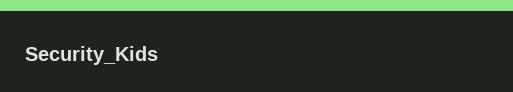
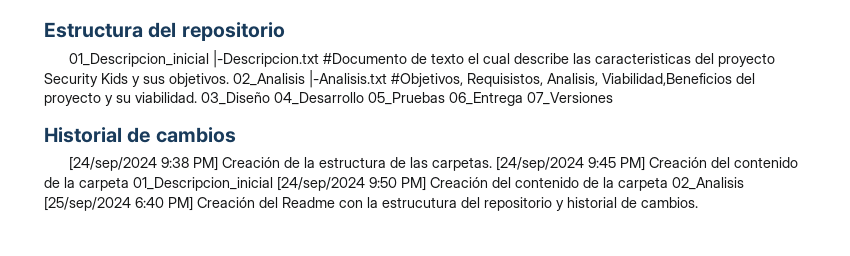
- Security_Kids
+ Estructura del repositorio
+ 01_Descripcion_inicial |-Descripcion.txt #Documento de texto el cual describe las caracteristicas del proyecto Security Kids y sus objetivos. 02_Analisis |-Analisis.txt #Objetivos, Requisistos, Analisis, Viabilidad,Beneficios del proyecto y su viabilidad. 03_Diseño 04_Desarrollo 05_Pruebas 06_Entrega 07_Versiones
+ Historial de cambios
+ [24/sep/2024 9:38 PM] Creación de la estructura de las carpetas. [24/sep/2024 9:45 PM] Creación del contenido de la carpeta 01_Descripcion_inicial [24/sep/2024 9:50 PM] Creación del contenido de la carpeta 02_Analisis [25/sep/2024 6:40 PM] Creación del Readme con la estrucutura del repositorio y historial de cambios.

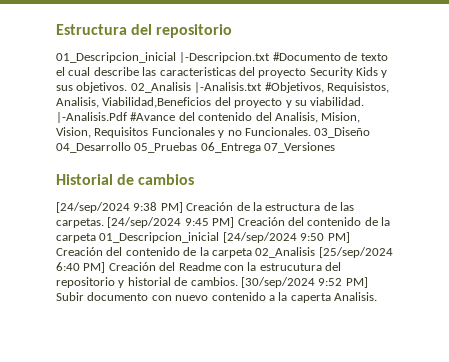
+ |-Analisis.Pdf #Avance del contenido del Analisis, Mision, Vision, Requisitos Funcionales y no Funcionales.
+ [30/sep/2024 9:52 PM] Subir documento con nuevo contenido a la caperta Analisis.

